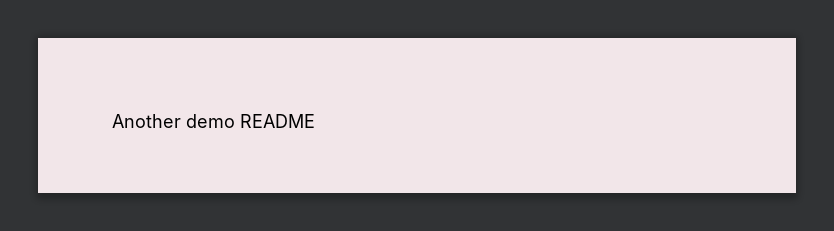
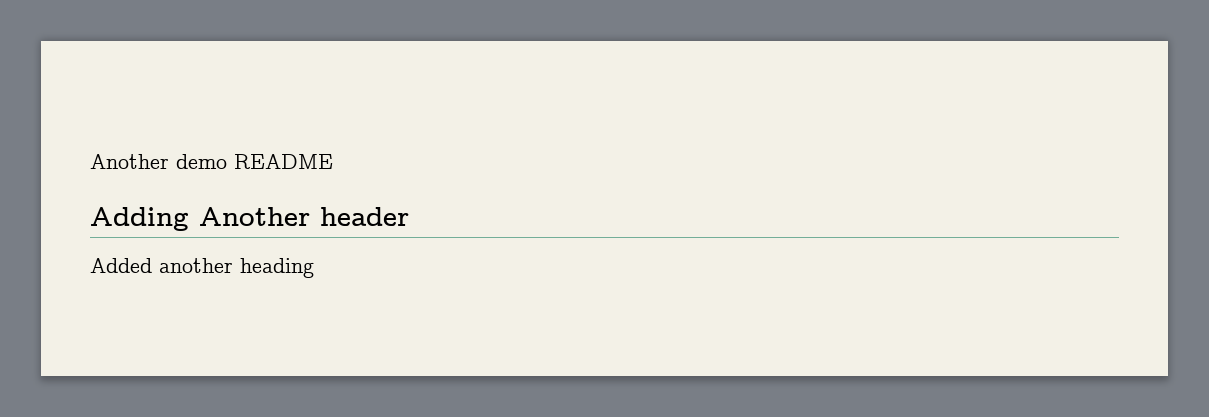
+ Adding Another header
+ Added another heading

